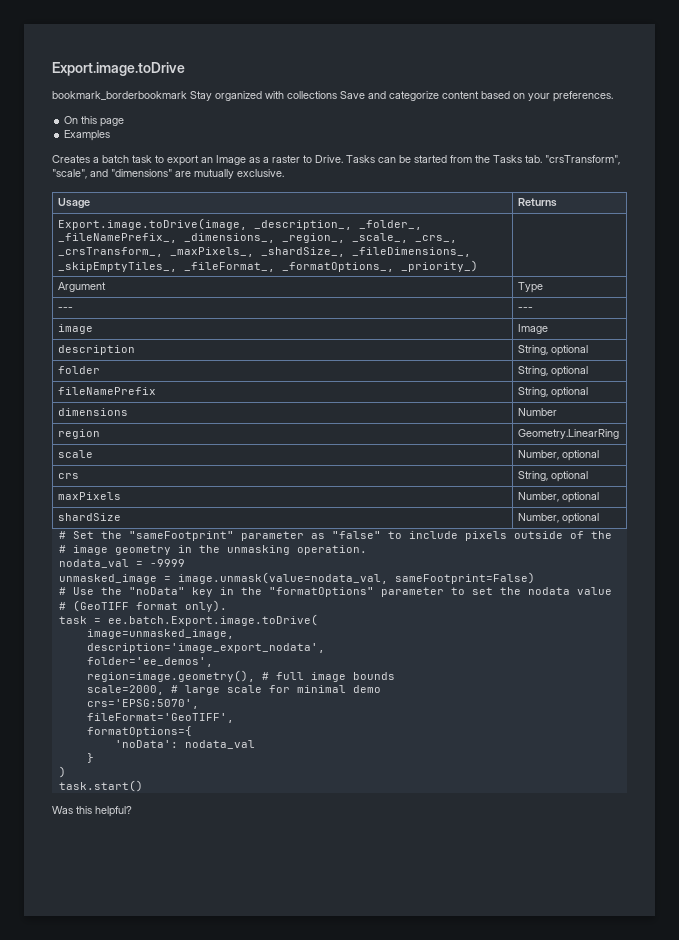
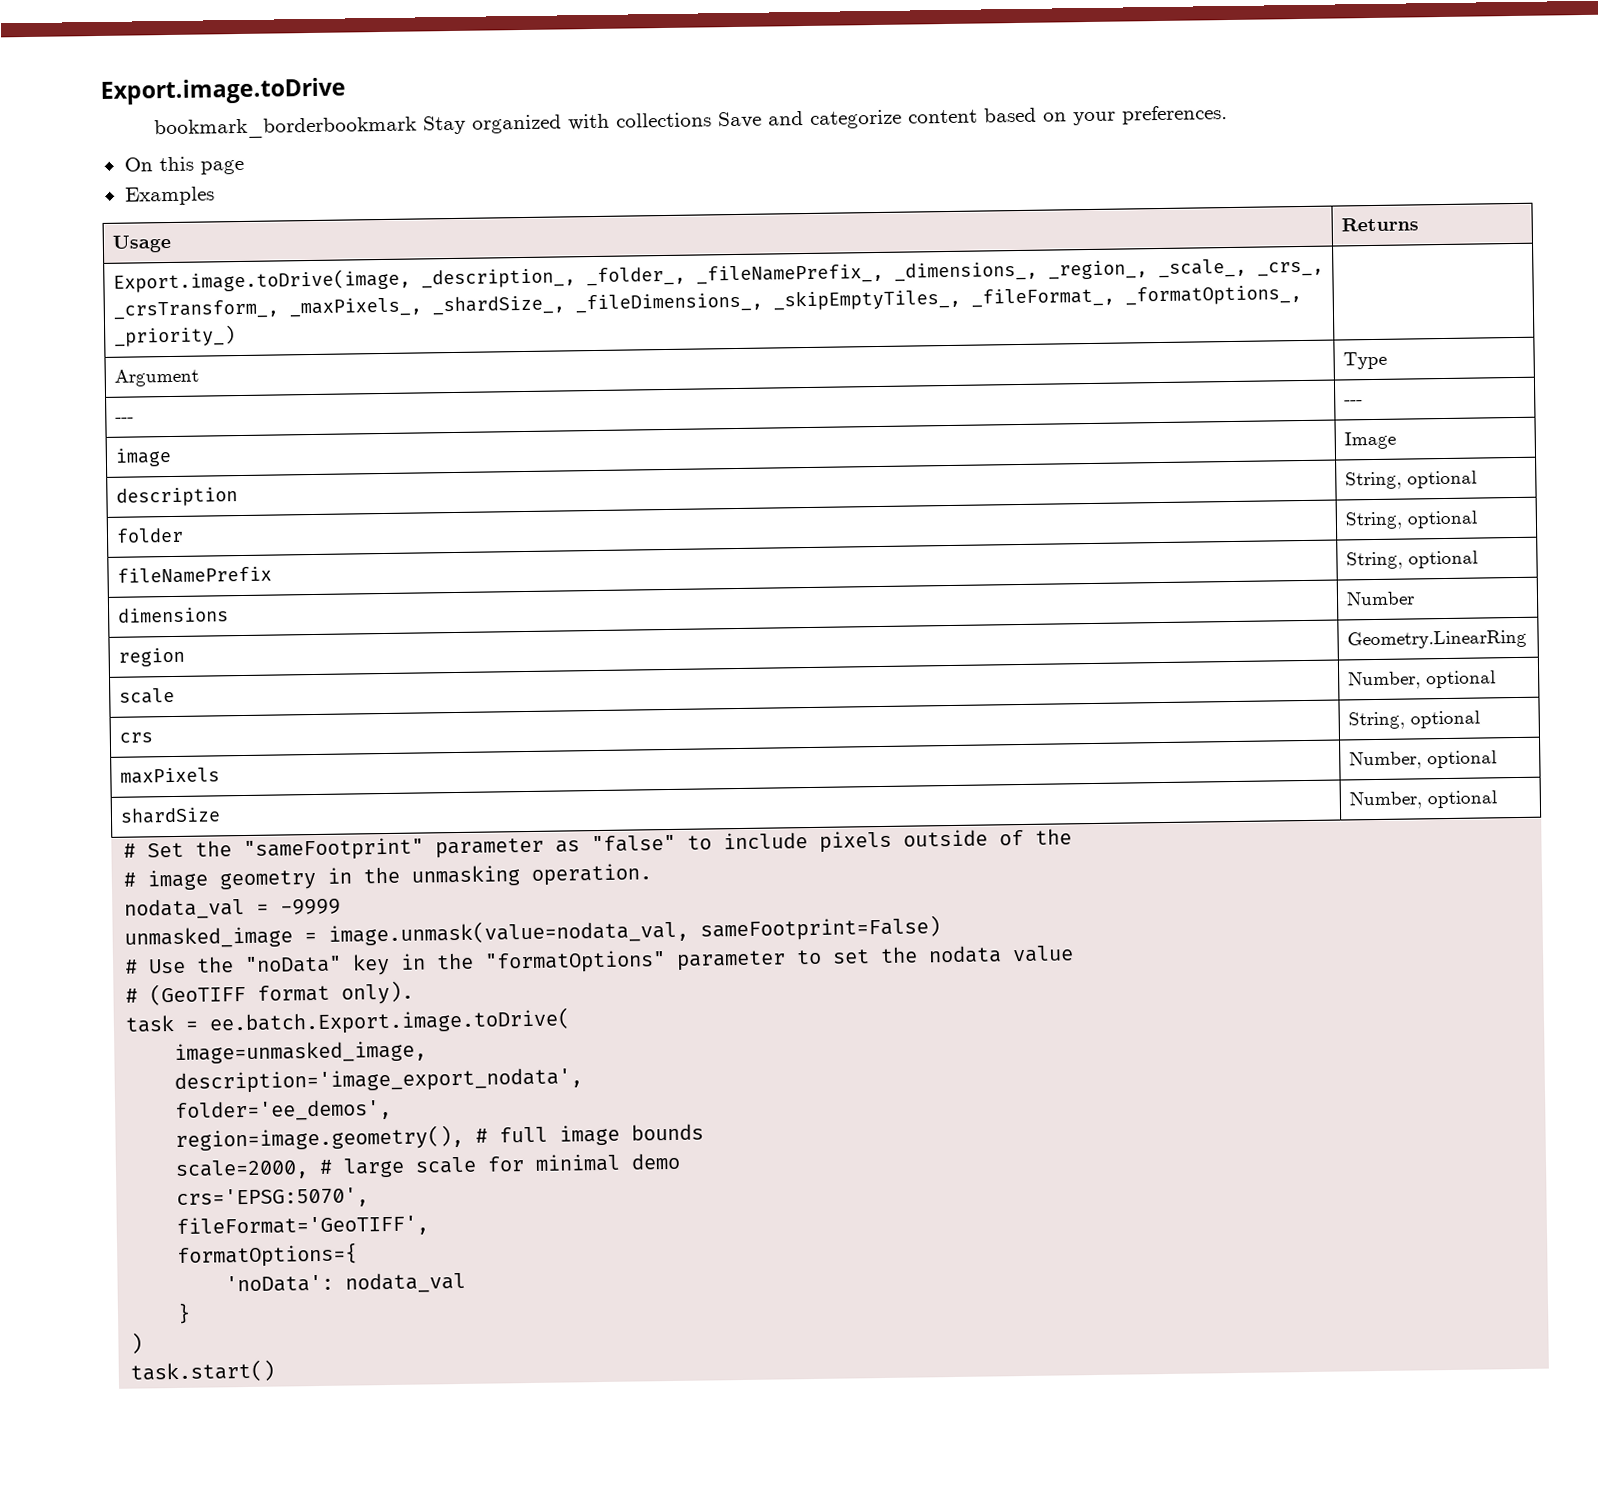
- Creates a batch task to export an Image as a raster to Drive. Tasks can be started from the Tasks tab. "crsTransform", "scale", and "dimensions" are mutually exclusive.
- Was this helpful?

